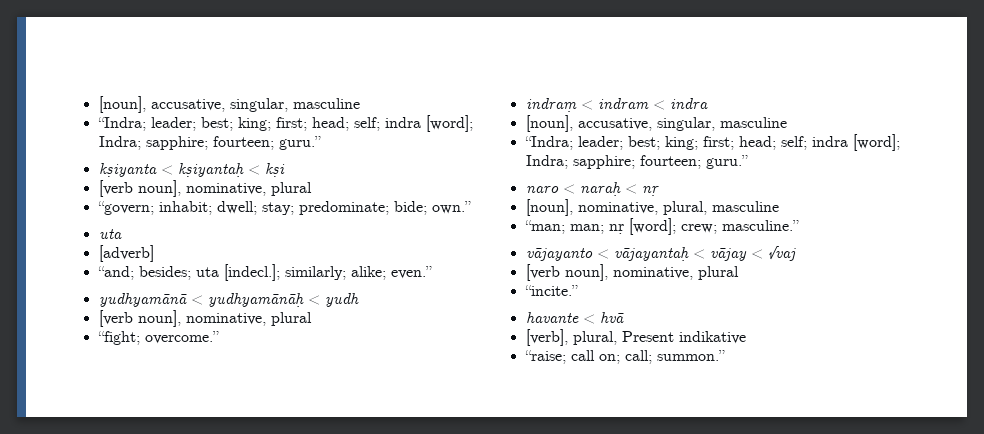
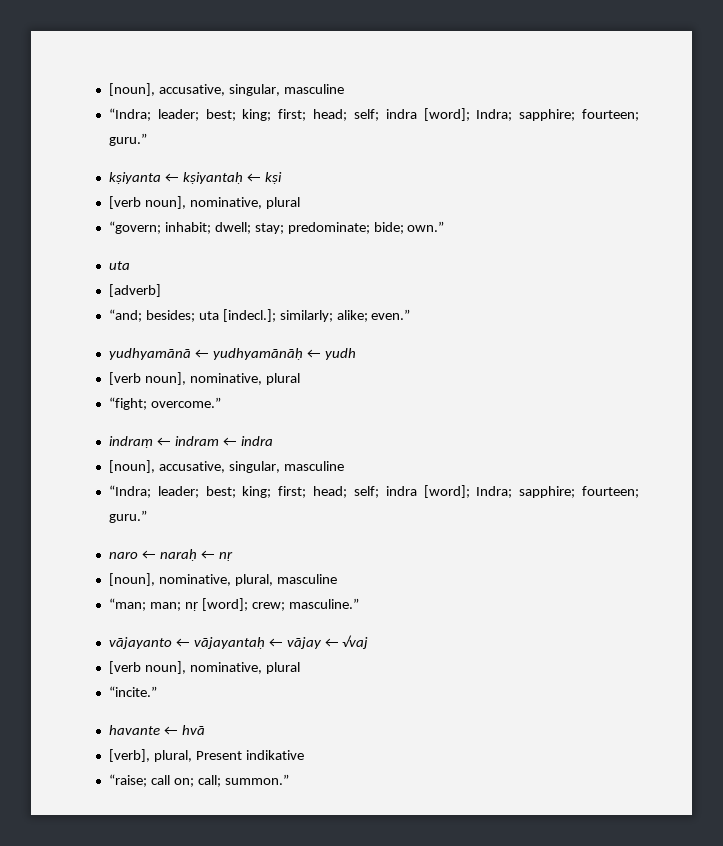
- kṣiyanta < kṣiyantaḥ < kṣi
+ kṣiyanta ← kṣiyantaḥ ← kṣi
- yudhyamānā < yudhyamānāḥ < yudh
+ yudhyamānā ← yudhyamānāḥ ← yudh
- indraṃ < indram < indra
+ indraṃ ← indram ← indra
- naro < naraḥ < nṛ
+ naro ← naraḥ ← nṛ
- vājayanto < vājayantaḥ < vājay < √vaj
+ vājayanto ← vājayantaḥ ← vājay ← √vaj
- havante < hvā
+ havante ← hvā

